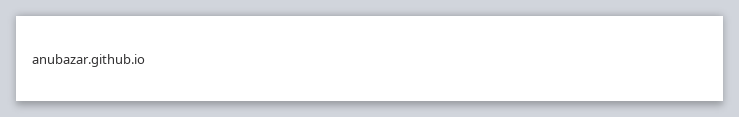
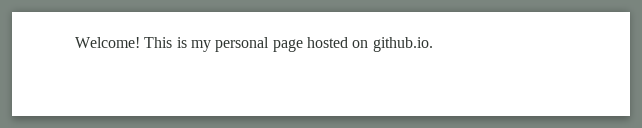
- anubazar.github.io
+ Welcome! This is my personal page hosted on github.io.

